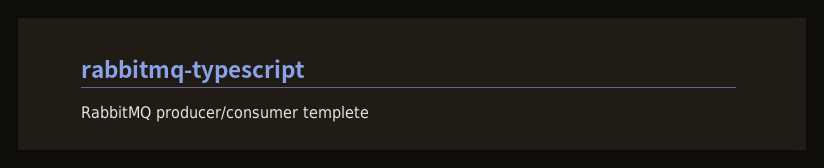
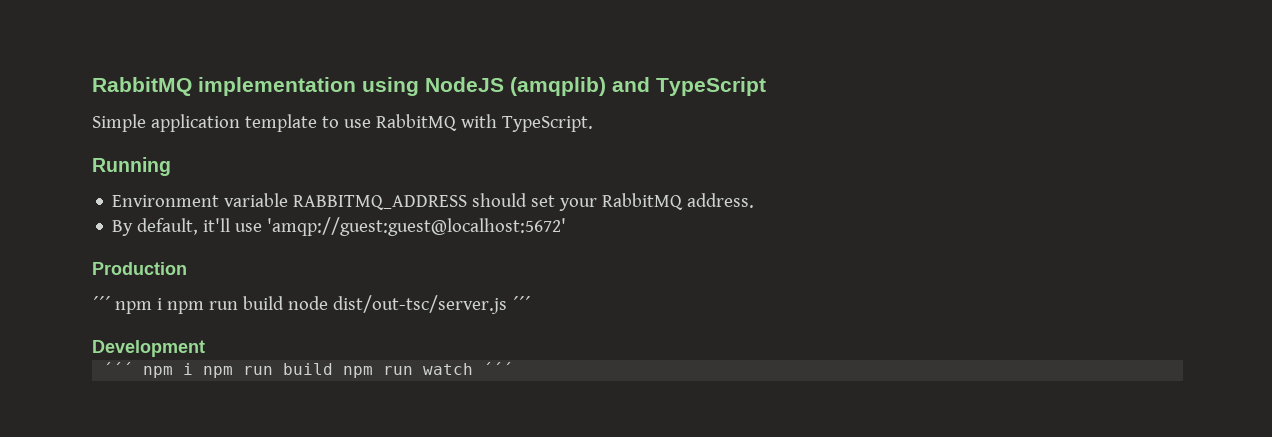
- rabbitmq-typescript
- RabbitMQ producer/consumer templete
+ RabbitMQ implementation using NodeJS (amqplib) and TypeScript
+ Simple application template to use RabbitMQ with TypeScript.
+ Running
+ Environment variable RABBITMQ_ADDRESS should set your RabbitMQ address.
+ By default, it'll use 'amqp://guest:guest@localhost:5672'
+ Production
+ ´´´ npm i npm run build node dist/out-tsc/server.js ´´´
+ Development
+ ´´´ npm i npm run build npm run watch ´´´

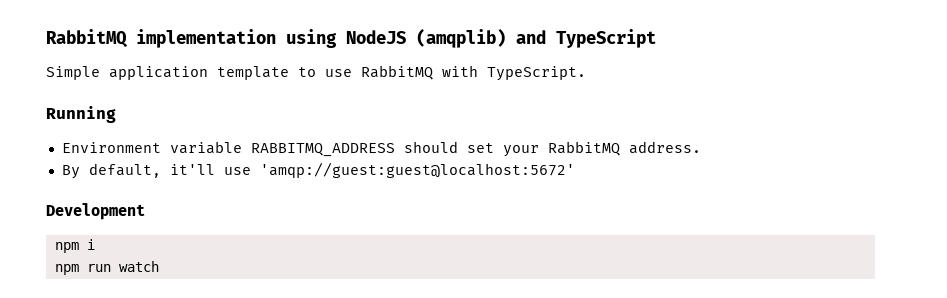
- Production
- ´´´ npm i npm run build node dist/out-tsc/server.js ´´´
  Development
- ´´´ npm i npm run build npm run watch ´´´
+ npm i
+ npm run watch

